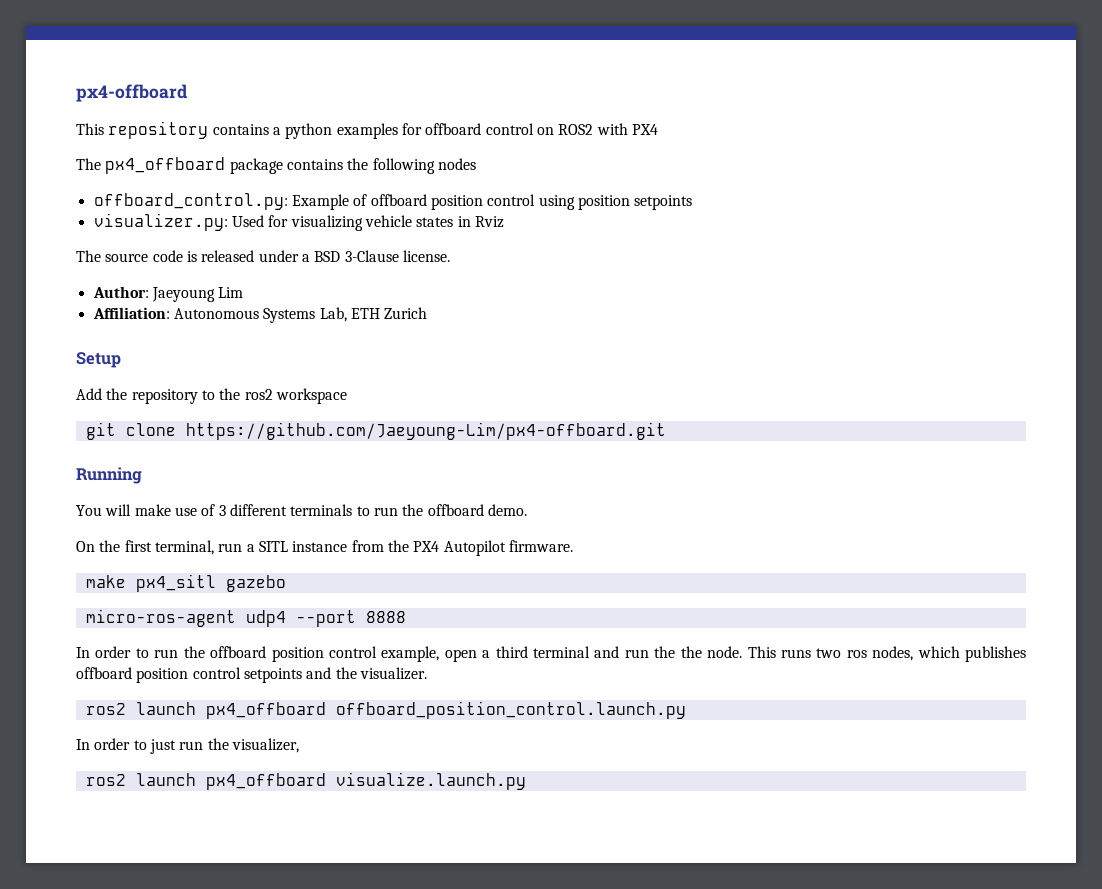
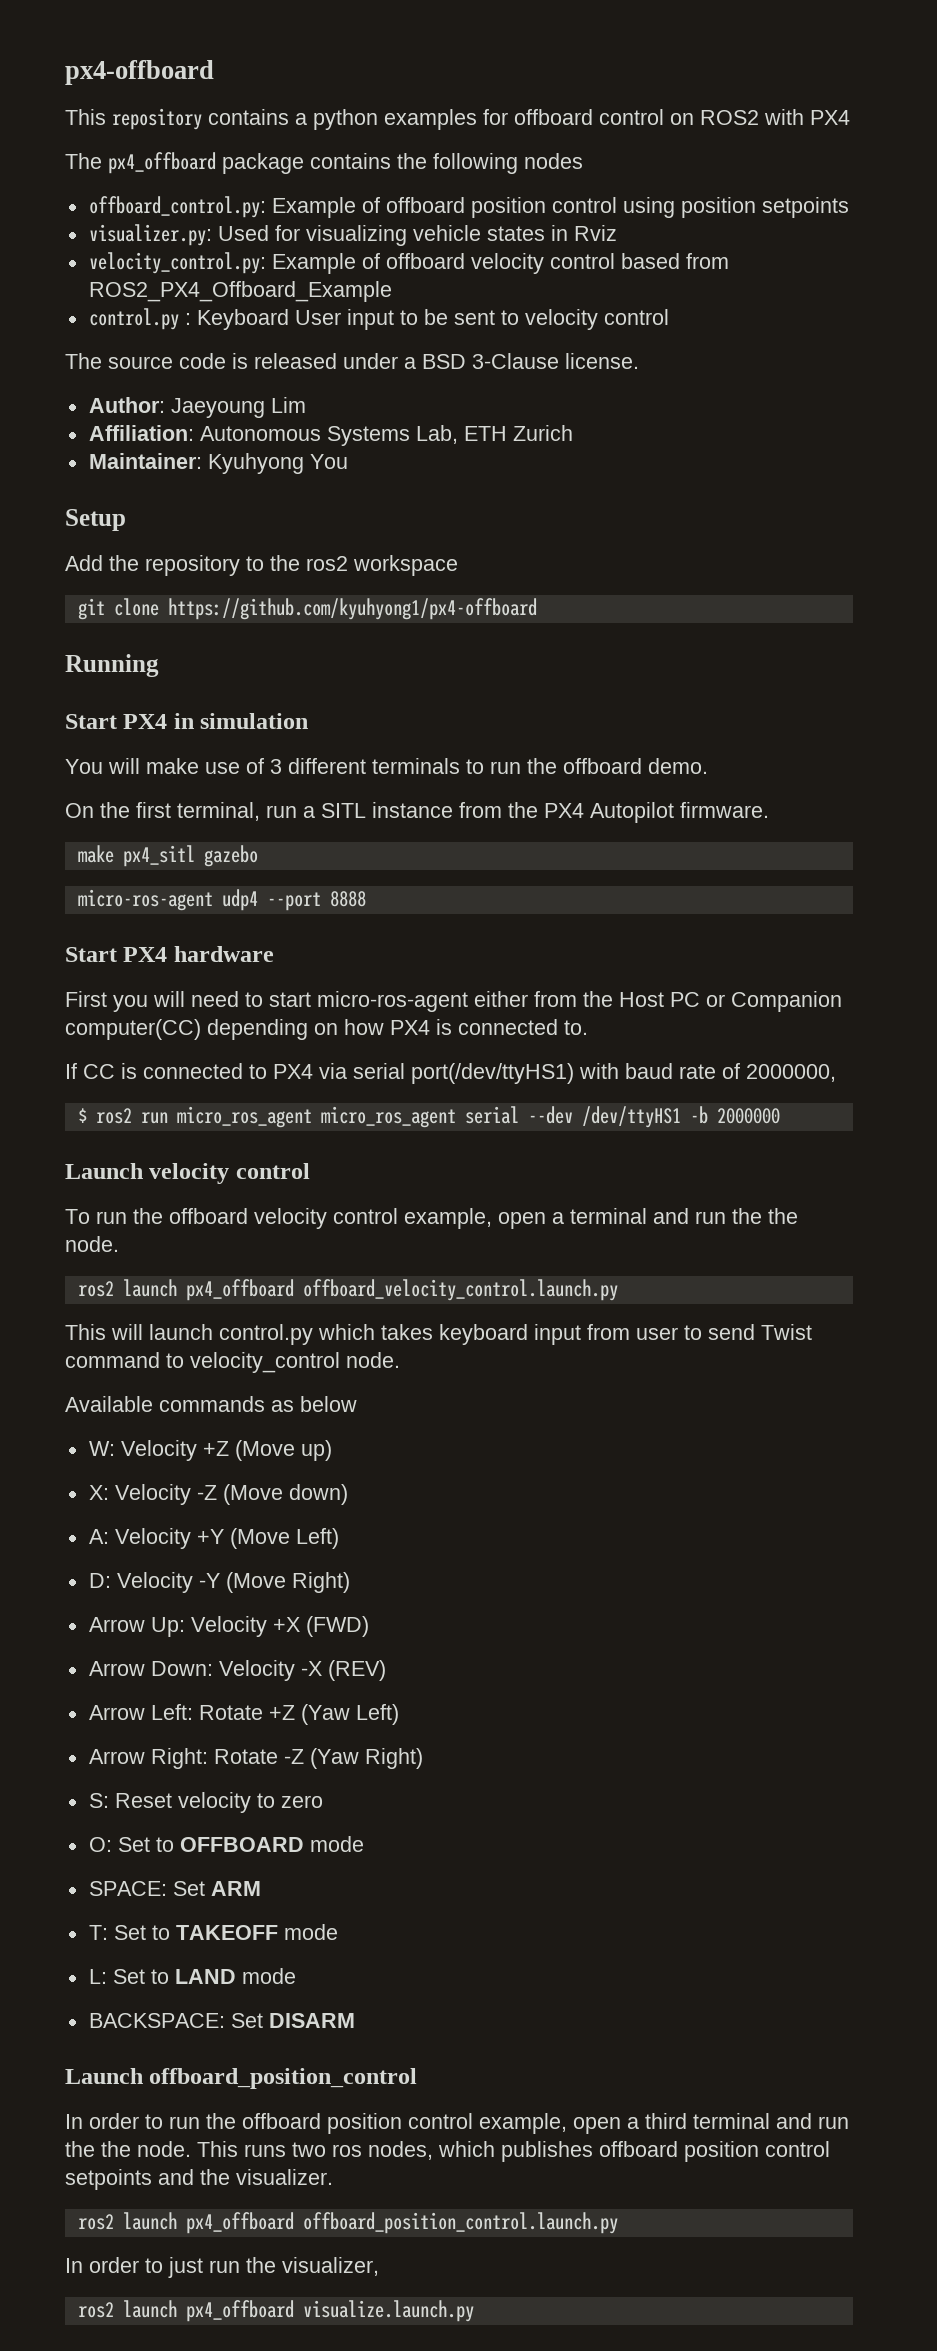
+ velocity_control.py: Example of offboard velocity control based from ROS2_PX4_Offboard_Example
+ control.py : Keyboard User input to be sent to velocity control
+ Maintainer: Kyuhyong You
- git clone https://github.com/Jaeyoung-Lim/px4-offboard.git
+ git clone https://github.com/kyuhyong1/px4-offboard
+ Start PX4 in simulation
+ Start PX4 hardware
+ First you will need to start micro-ros-agent either from the Host PC or Companion computer(CC) depending on how PX4 is connected to.
+ If CC is connected to PX4 via serial port(/dev/ttyHS1) with baud rate of 2000000,
+ $ ros2 run micro_ros_agent micro_ros_agent serial --dev /dev/ttyHS1 -b 2000000
+ Launch velocity control
+ To run the offboard velocity control example, open a terminal and run the the node.
+ ros2 launch px4_offboard offboard_velocity_control.launch.py
+ This will launch control.py which takes keyboard input from user to send Twist command to velocity_control node.
+ Available commands as below
+ W: Velocity +Z (Move up)
+ X: Velocity -Z (Move down)
+ A: Velocity +Y (Move Left)
+ D: Velocity -Y (Move Right)
+ Arrow Up: Velocity +X (FWD)
+ Arrow Down: Velocity -X (REV)
+ Arrow Left: Rotate +Z (Yaw Left)
+ Arrow Right: Rotate -Z (Yaw Right)
+ S: Reset velocity to zero
+ O: Set to OFFBOARD mode
+ SPACE: Set ARM
+ T: Set to TAKEOFF mode
+ L: Set to LAND mode
+ BACKSPACE: Set DISARM
+ Launch offboard_position_control

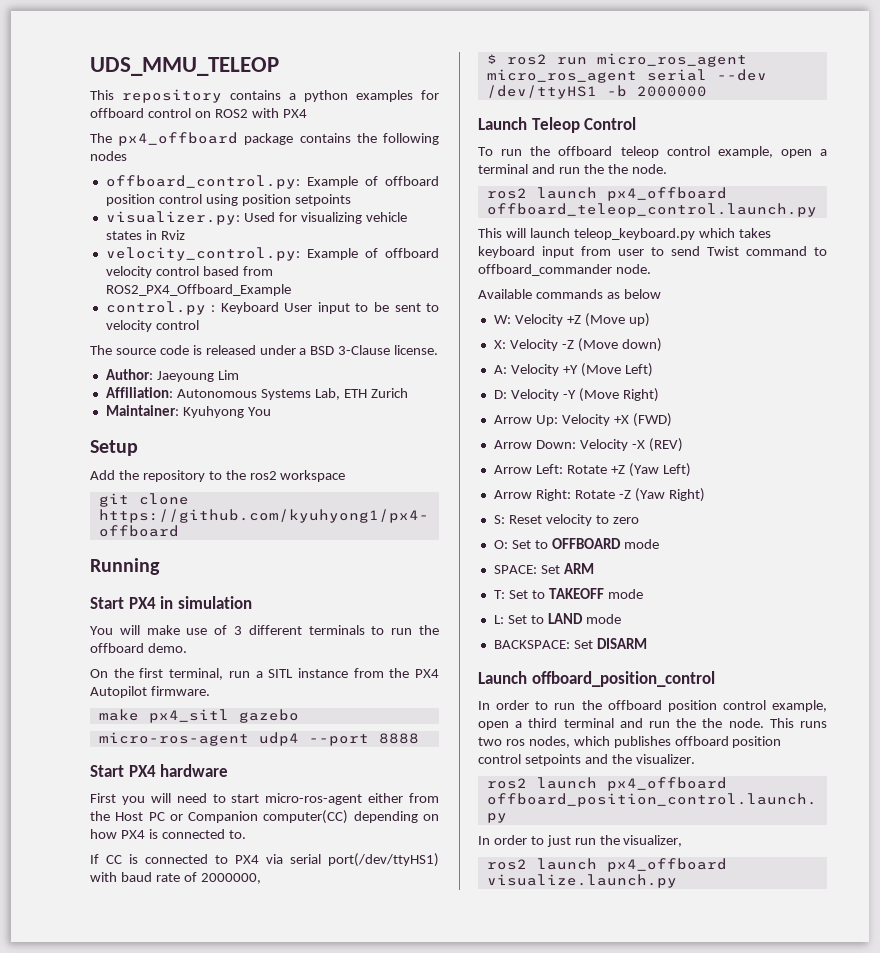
- px4-offboard
+ UDS_MMU_TELEOP
- Launch velocity control
+ Launch Teleop Control
- To run the offboard velocity control example, open a terminal and run the the node.
+ To run the offboard teleop control example, open a terminal and run the the node.
- ros2 launch px4_offboard offboard_velocity_control.launch.py
+ ros2 launch px4_offboard offboard_teleop_control.launch.py
- This will launch control.py which takes keyboard input from user to send Twist command to velocity_control node.
+ This will launch teleop_keyboard.py which takes keyboard input from user to send Twist command to offboard_commander node.

